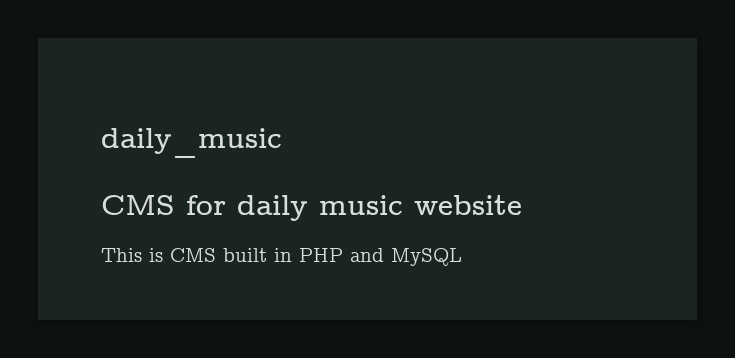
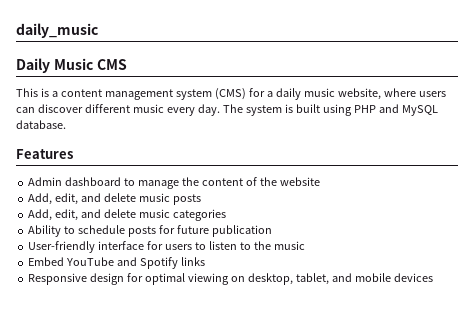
- CMS for daily music website
- This is CMS built in PHP and MySQL
+ Daily Music CMS
+ This is a content management system (CMS) for a daily music website, where users can discover different music every day. The system is built using PHP and MySQL database.
+ Features
+ Admin dashboard to manage the content of the website
+ Add, edit, and delete music posts
+ Add, edit, and delete music categories
+ Ability to schedule posts for future publication
+ User-friendly interface for users to listen to the music
+ Embed YouTube and Spotify links
+ Responsive design for optimal viewing on desktop, tablet, and mobile devices

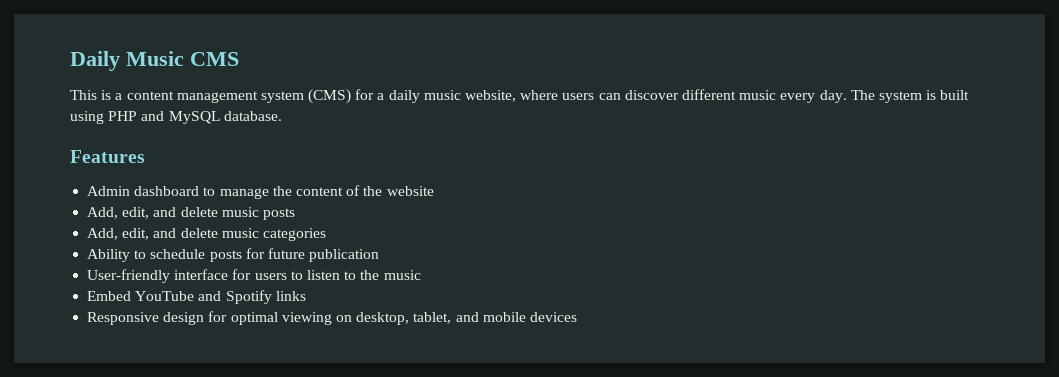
- daily_music

